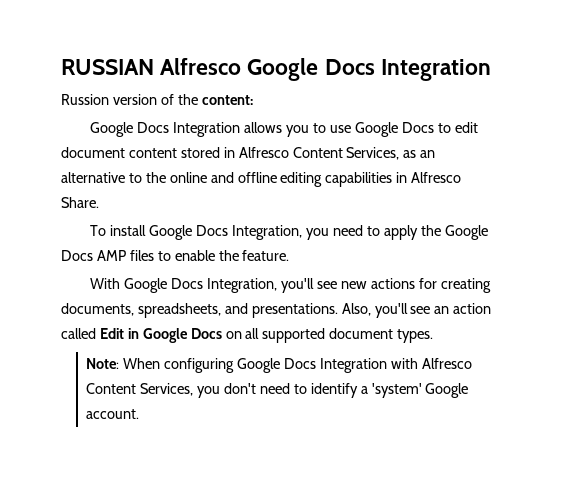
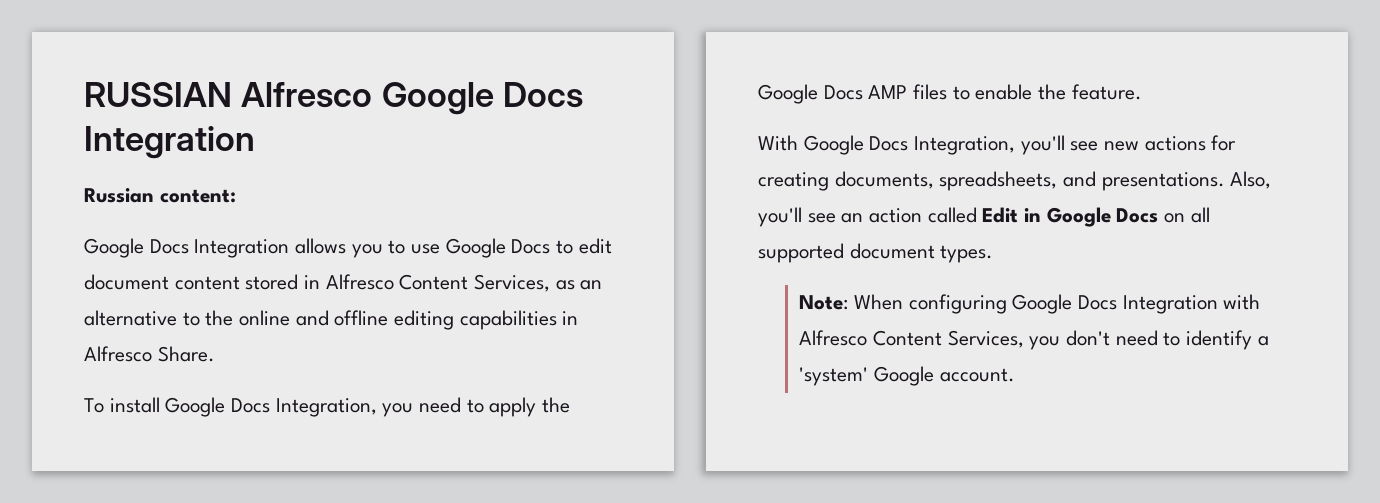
- Russion version of the content:
+ Russian content:

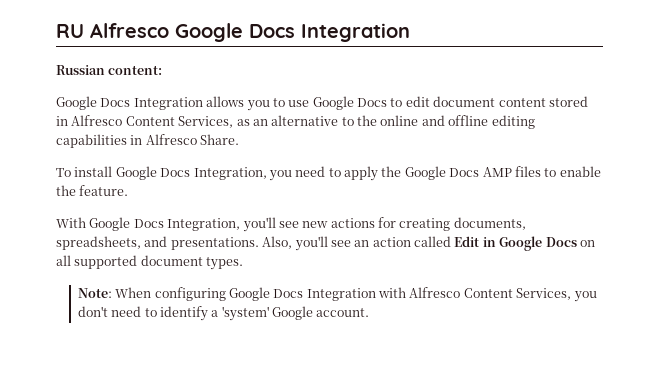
- RUSSIAN Alfresco Google Docs Integration
+ RU Alfresco Google Docs Integration

